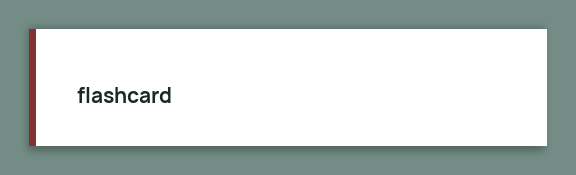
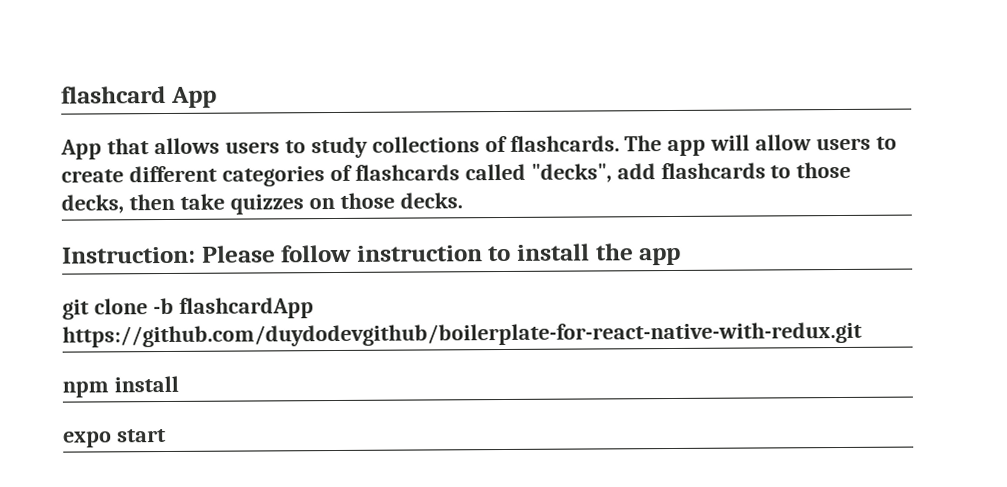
- flashcard
+ flashcard App
+ App that allows users to study collections of flashcards. The app will allow users to create different categories of flashcards called "decks", add flashcards to those decks, then take quizzes on those decks.
+ Instruction: Please follow instruction to install the app
+ git clone -b flashcardApp https://github.com/duydodevgithub/boilerplate-for-react-native-with-redux.git
+ npm install
+ expo start

